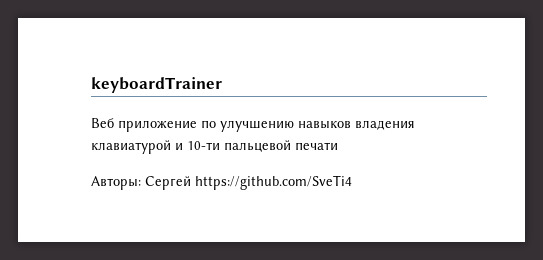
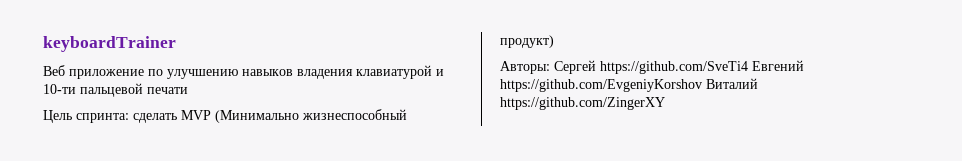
+ Цель спринта: сделать MVP (Минимально жизнеспособный продукт)
- Авторы: Сергей https://github.com/SveTi4
+ Авторы: Сергей https://github.com/SveTi4 Евгений https://github.com/EvgeniyKorshov Виталий https://github.com/ZingerXY

